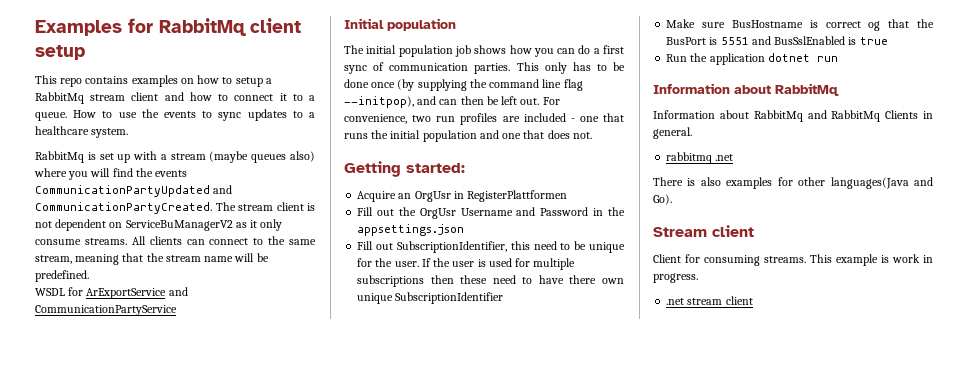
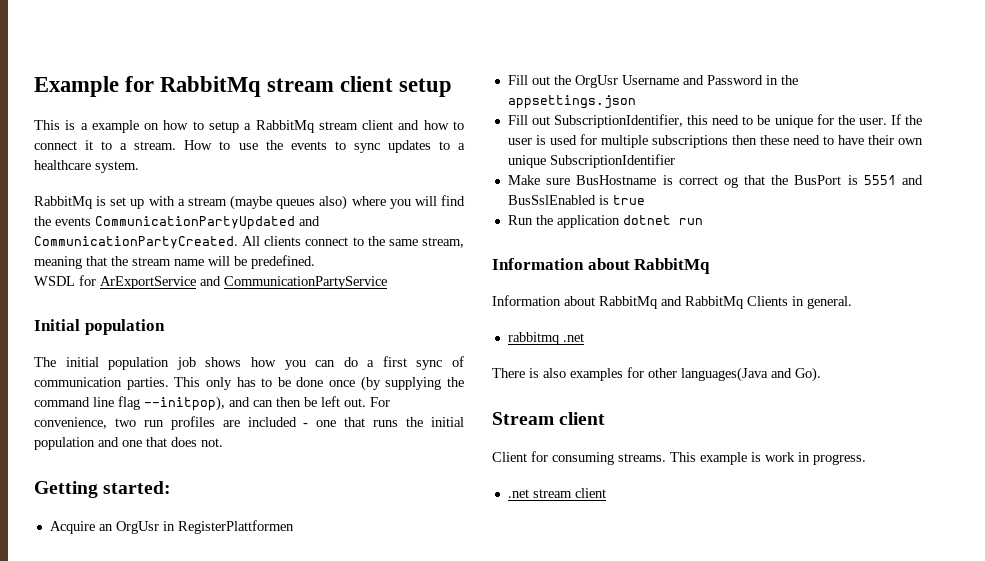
- Examples for RabbitMq client setup
+ Example for RabbitMq stream client setup
- This repo contains examples on how to setup a RabbitMq stream client and how to connect it to a queue.
+ This is a example on how to setup a RabbitMq stream client and how to connect it to a stream.
- The stream client is not dependent on ServiceBuManagerV2 as it only consume streams.
- All clients can connect to the same stream, meaning that the stream name will be predefined.
+ All clients connect to the same stream, meaning that the stream name will be predefined.
- If the user is used for multiple subscriptions then these need to have there own unique SubscriptionIdentifier
+ If the user is used for multiple subscriptions then these need to have their own unique SubscriptionIdentifier

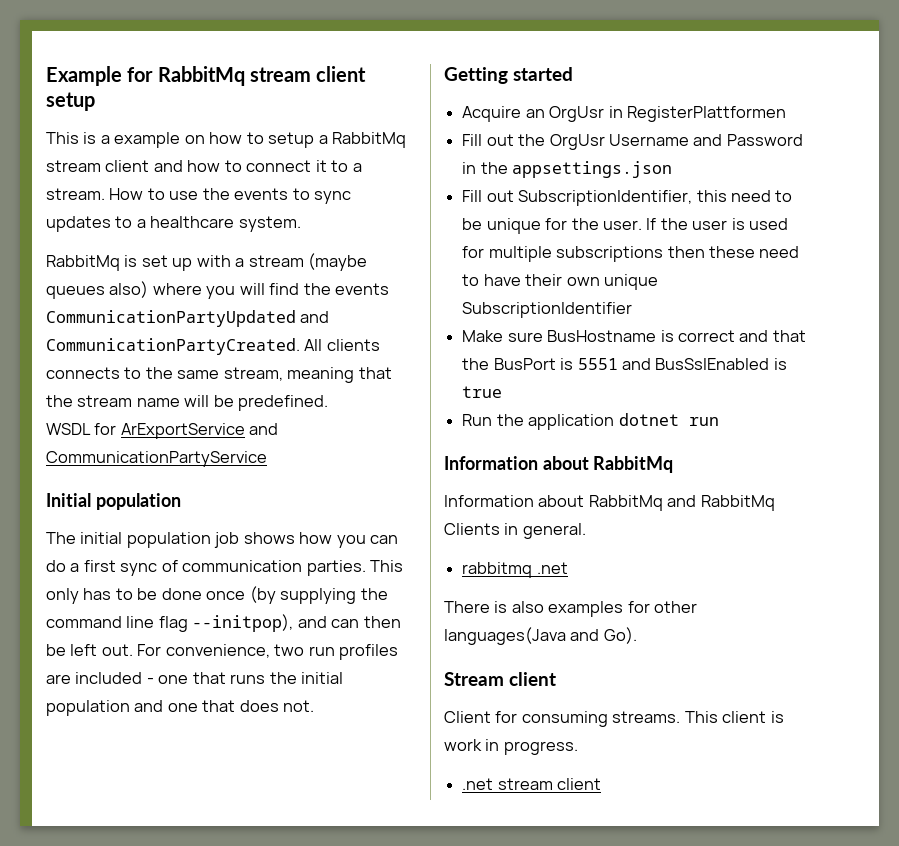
- All clients connect to the same stream, meaning that the stream name will be predefined.
+ All clients connects to the same stream, meaning that the stream name will be predefined.
- Getting started:
+ Getting started
- Make sure BusHostname is correct og that the BusPort is 5551 and BusSslEnabled is true
+ Make sure BusHostname is correct and that the BusPort is 5551 and BusSslEnabled is true
- This example is work in progress.
+ This client is work in progress.

